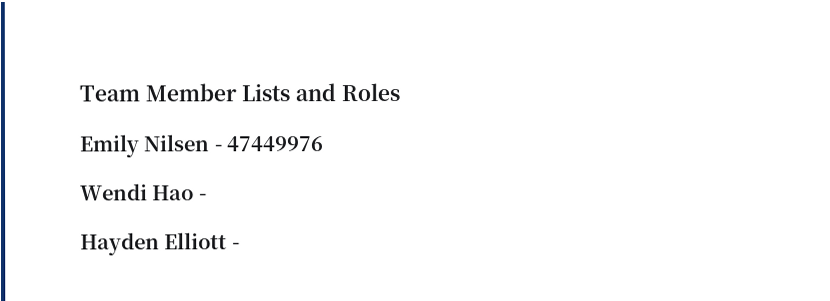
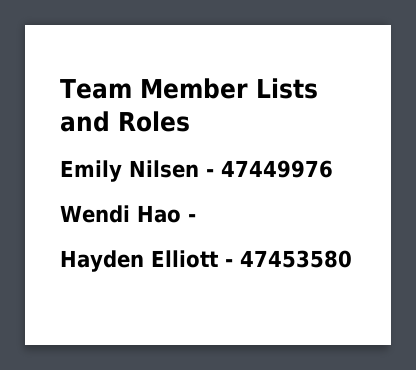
- Hayden Elliott -
+ Hayden Elliott - 47453580

